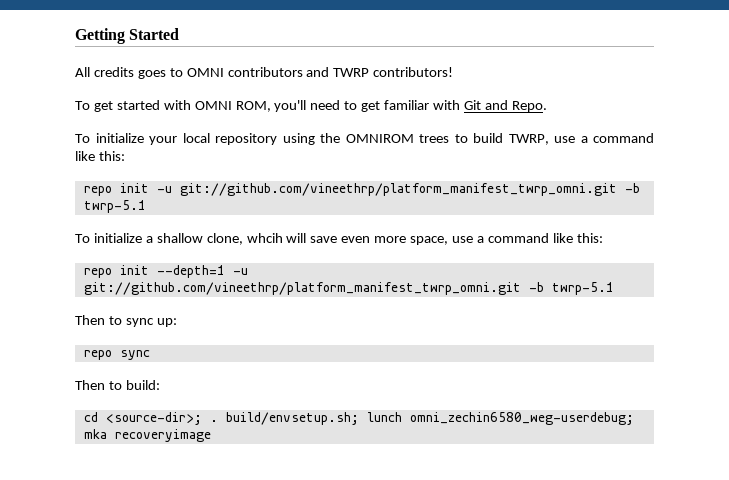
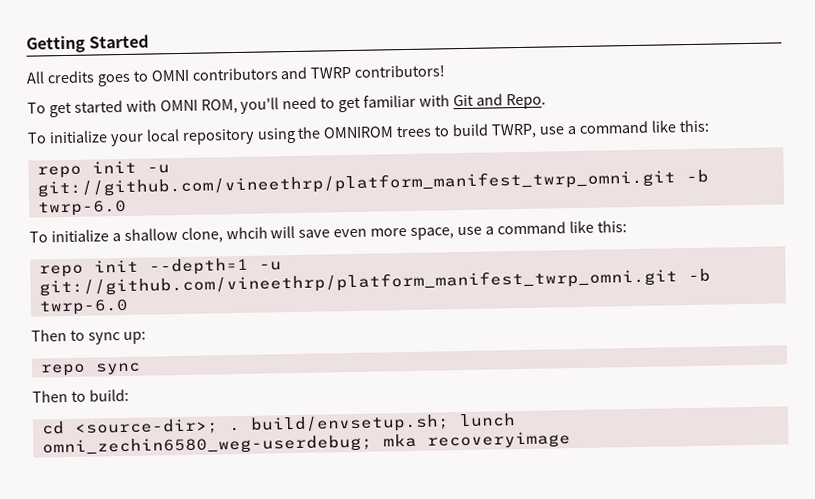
- repo init -u git://github.com/vineethrp/platform_manifest_twrp_omni.git -b twrp-5.1
+ repo init -u git://github.com/vineethrp/platform_manifest_twrp_omni.git -b twrp-6.0
- repo init --depth=1 -u git://github.com/vineethrp/platform_manifest_twrp_omni.git -b twrp-5.1
+ repo init --depth=1 -u git://github.com/vineethrp/platform_manifest_twrp_omni.git -b twrp-6.0

